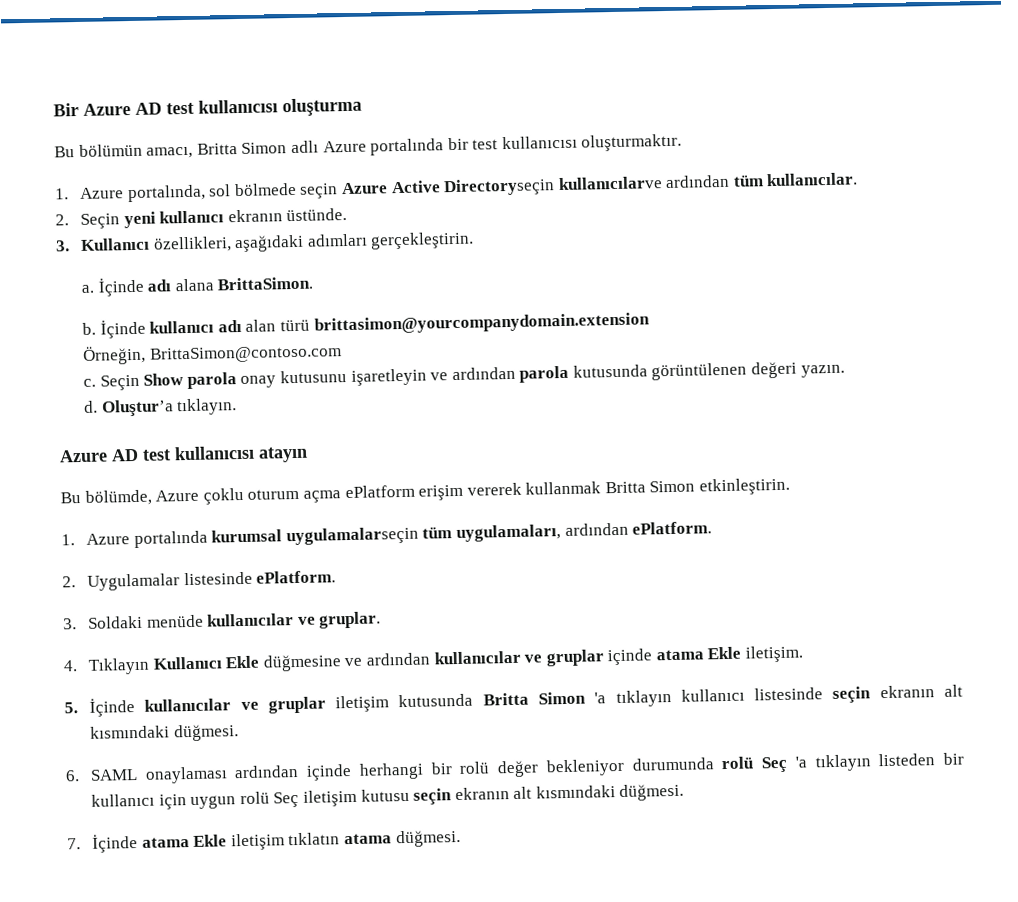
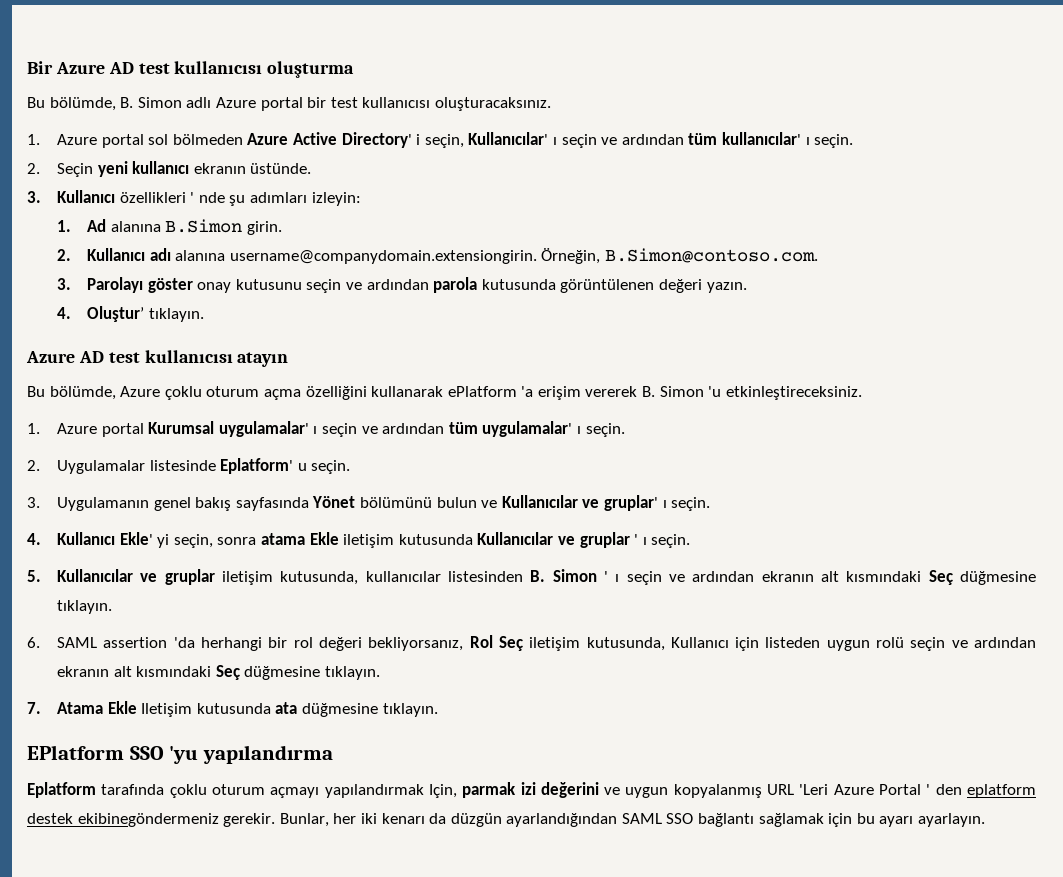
- Bu bölümün amacı, Britta Simon adlı Azure portalında bir test kullanıcısı oluşturmaktır.
- 1. Azure portalında, sol bölmede seçin Azure Active Directoryseçin kullanıcılarve ardından tüm kullanıcılar.
+ Bu bölümde, B. Simon adlı Azure portal bir test kullanıcısı oluşturacaksınız.
+ 1. Azure portal sol bölmeden Azure Active Directory' i seçin, Kullanıcılar' ı seçin ve ardından tüm kullanıcılar' ı seçin.
- 3. Kullanıcı özellikleri, aşağıdaki adımları gerçekleştirin.
- a. İçinde adı alana BrittaSimon.
- b. İçinde kullanıcı adı alan türü brittasimon@yourcompanydomain.extension
- Örneğin, BrittaSimon@contoso.com
- c. Seçin Show parola onay kutusunu işaretleyin ve ardından parola kutusunda görüntülenen değeri yazın.
+ 3. Kullanıcı özellikleri ' nde şu adımları izleyin:
+ 1. Ad alanına B.Simon girin.
+ 2. Kullanıcı adı alanına username@companydomain.extensiongirin. Örneğin, B.Simon@contoso.com.
+ 3. Parolayı göster onay kutusunu seçin ve ardından parola kutusunda görüntülenen değeri yazın.
- d. Oluştur’a tıklayın.
+ 4. Oluştur’ tıklayın.
- Bu bölümde, Azure çoklu oturum açma ePlatform erişim vererek kullanmak Britta Simon etkinleştirin.
- 1. Azure portalında kurumsal uygulamalarseçin tüm uygulamaları, ardından ePlatform.
- 2. Uygulamalar listesinde ePlatform.
- 3. Soldaki menüde kullanıcılar ve gruplar.
- 4. Tıklayın Kullanıcı Ekle düğmesine ve ardından kullanıcılar ve gruplar içinde atama Ekle iletişim.
+ Bu bölümde, Azure çoklu oturum açma özelliğini kullanarak ePlatform 'a erişim vererek B. Simon 'u etkinleştireceksiniz.
+ 1. Azure portal Kurumsal uygulamalar' ı seçin ve ardından tüm uygulamalar' ı seçin.
+ 2. Uygulamalar listesinde Eplatform' u seçin.
+ 3. Uygulamanın genel bakış sayfasında Yönet bölümünü bulun ve Kullanıcılar ve gruplar' ı seçin.
+ 4. Kullanıcı Ekle' yi seçin, sonra atama Ekle iletişim kutusunda Kullanıcılar ve gruplar ' ı seçin.
- 5. İçinde kullanıcılar ve gruplar iletişim kutusunda Britta Simon 'a tıklayın kullanıcı listesinde seçin ekranın alt kısmındaki düğmesi.
- 6. SAML onaylaması ardından içinde herhangi bir rolü değer bekleniyor durumunda rolü Seç 'a tıklayın listeden bir kullanıcı için uygun rolü Seç iletişim kutusu seçin ekranın alt kısmındaki düğmesi.
- 7. İçinde atama Ekle iletişim tıklatın atama düğmesi.
+ 5. Kullanıcılar ve gruplar iletişim kutusunda, kullanıcılar listesinden B. Simon ' ı seçin ve ardından ekranın alt kısmındaki Seç düğmesine tıklayın.
+ 6. SAML assertion 'da herhangi bir rol değeri bekliyorsanız, Rol Seç iletişim kutusunda, Kullanıcı için listeden uygun rolü seçin ve ardından ekranın alt kısmındaki Seç düğmesine tıklayın.
+ 7. Atama Ekle Iletişim kutusunda ata düğmesine tıklayın.
+ EPlatform SSO 'yu yapılandırma
+ Eplatform tarafında çoklu oturum açmayı yapılandırmak Için, parmak izi değerini ve uygun kopyalanmış URL 'Leri Azure Portal ' den eplatform destek ekibinegöndermeniz gerekir. Bunlar, her iki kenarı da düzgün ayarlandığından SAML SSO bağlantı sağlamak için bu ayarı ayarlayın.

